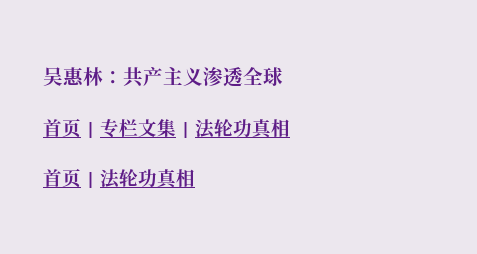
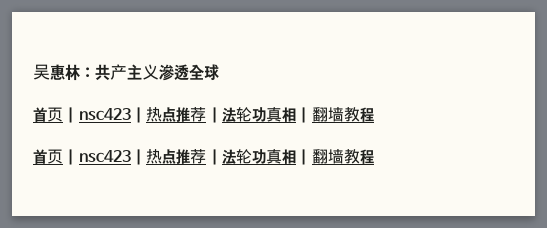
  吴惠林：共产主义渗透全球
- 首页 | 专栏文集 | 法轮功真相
- 首页 | 法轮功真相
+ 首页 | nsc423 | 热点推荐 | 法轮功真相 | 翻墙教程
+ 首页 | nsc423 | 热点推荐 | 法轮功真相 | 翻墙教程

